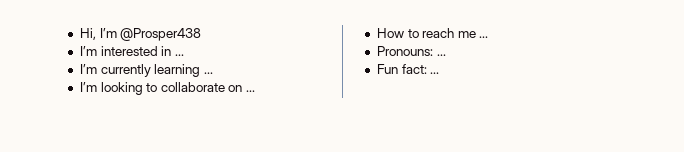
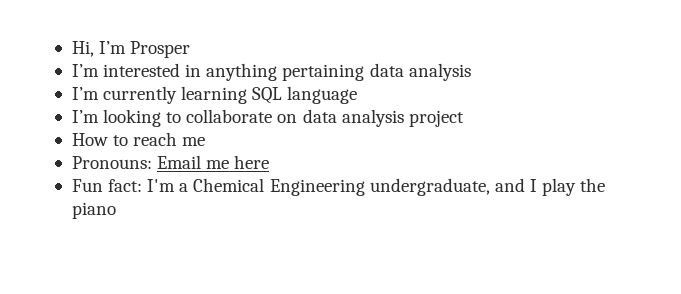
- Hi, I’m @Prosper438
+ Hi, I’m Prosper
- I’m interested in ...
+ I’m interested in anything pertaining data analysis
- I’m currently learning ...
+ I’m currently learning SQL language
- I’m looking to collaborate on ...
+ I’m looking to collaborate on data analysis project
- How to reach me ...
+ How to reach me
- Pronouns: ...
+ Pronouns: Email me here
- Fun fact: ...
+ Fun fact: I'm a Chemical Engineering undergraduate, and I play the piano

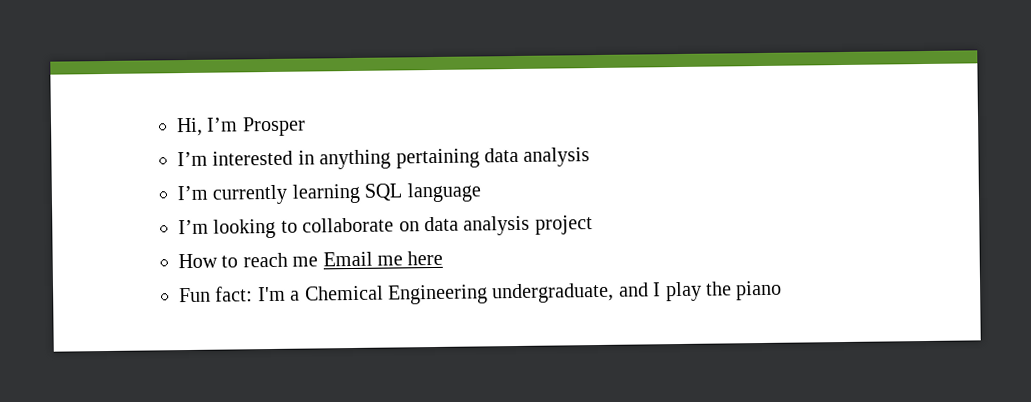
- How to reach me
- Pronouns: Email me here
+ How to reach me Email me here

